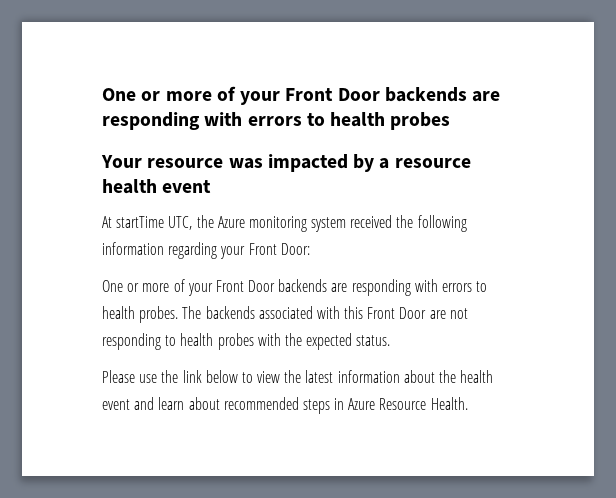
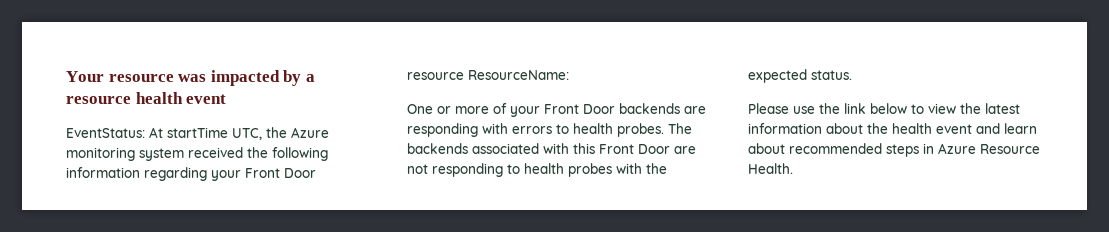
- One or more of your Front Door backends are responding with errors to health probes
- At startTime UTC, the Azure monitoring system received the following information regarding your Front Door:
+ EventStatus: At startTime UTC, the Azure monitoring system received the following information regarding your Front Door resource ResourceName:

